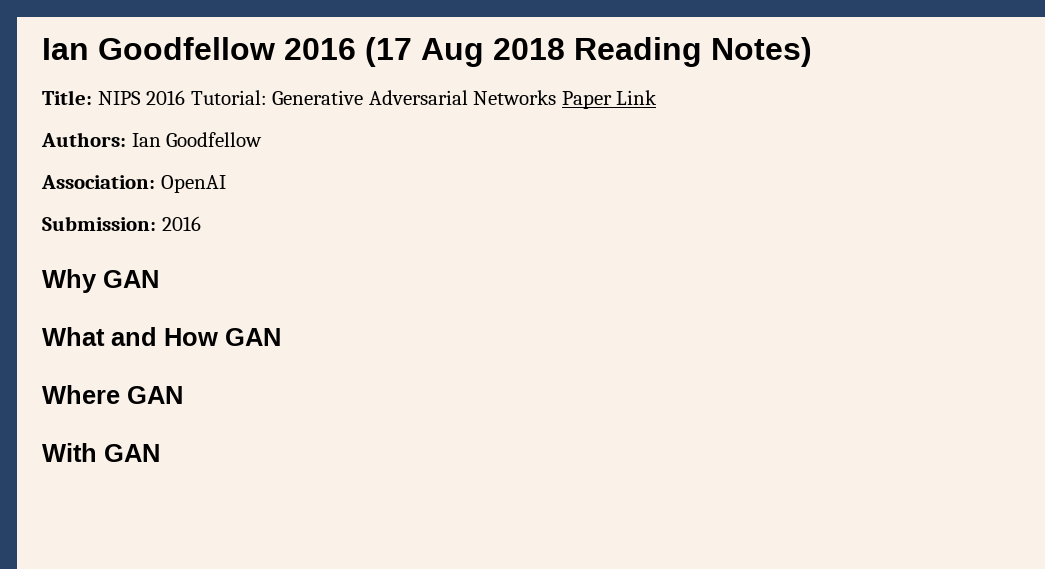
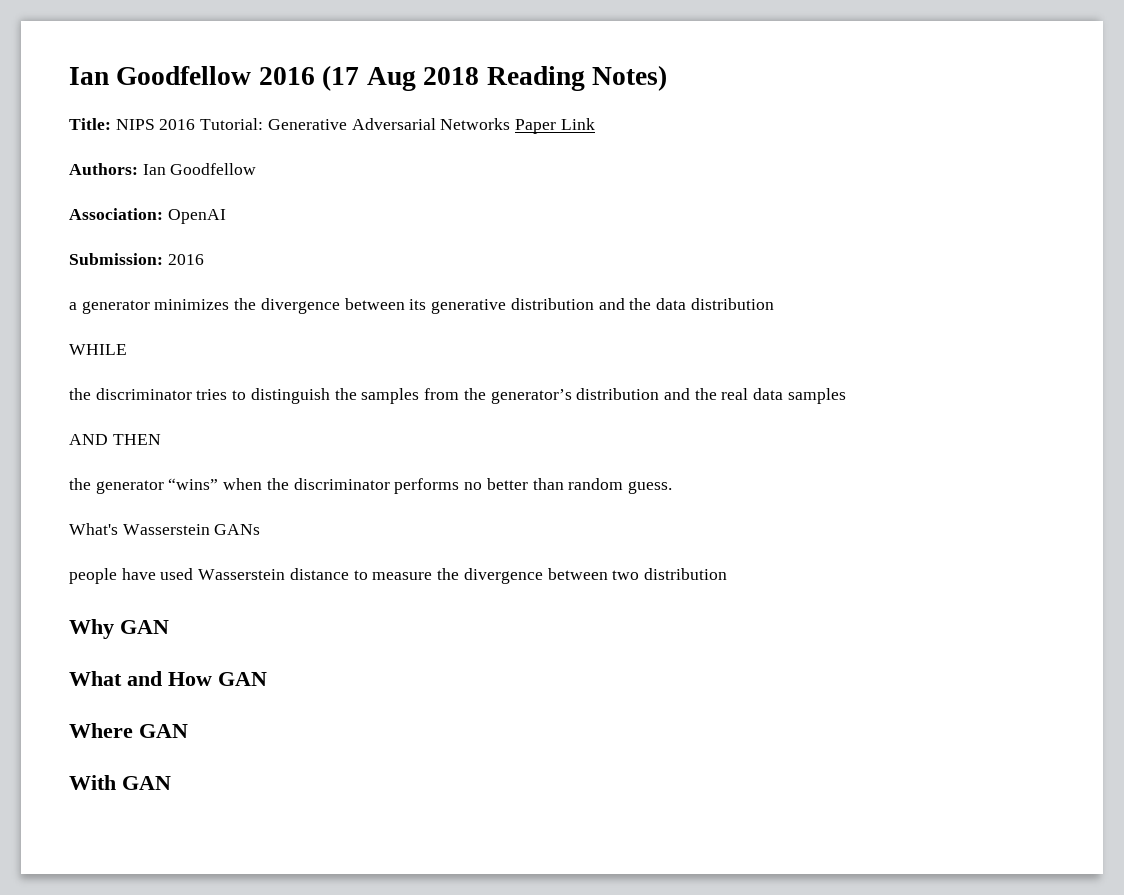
+ a generator minimizes the divergence between its generative distribution and the data distribution
+ WHILE
+ the discriminator tries to distinguish the samples from the generator’s distribution and the real data samples
+ AND THEN
+ the generator “wins” when the discriminator performs no better than random guess.
+ What's Wasserstein GANs
+ people have used Wasserstein distance to measure the divergence between two distribution

